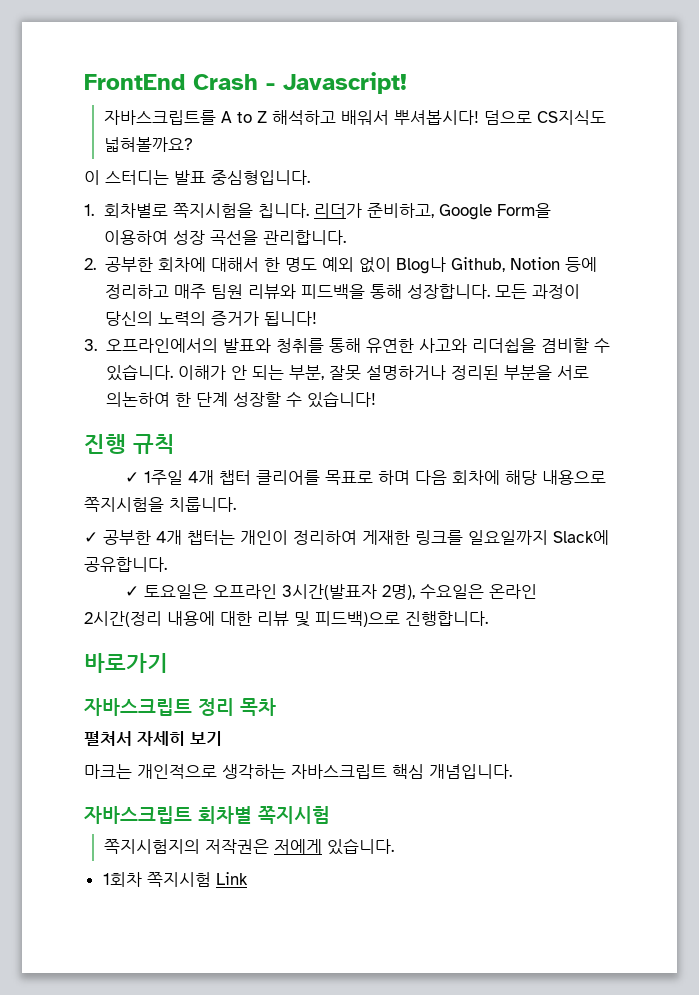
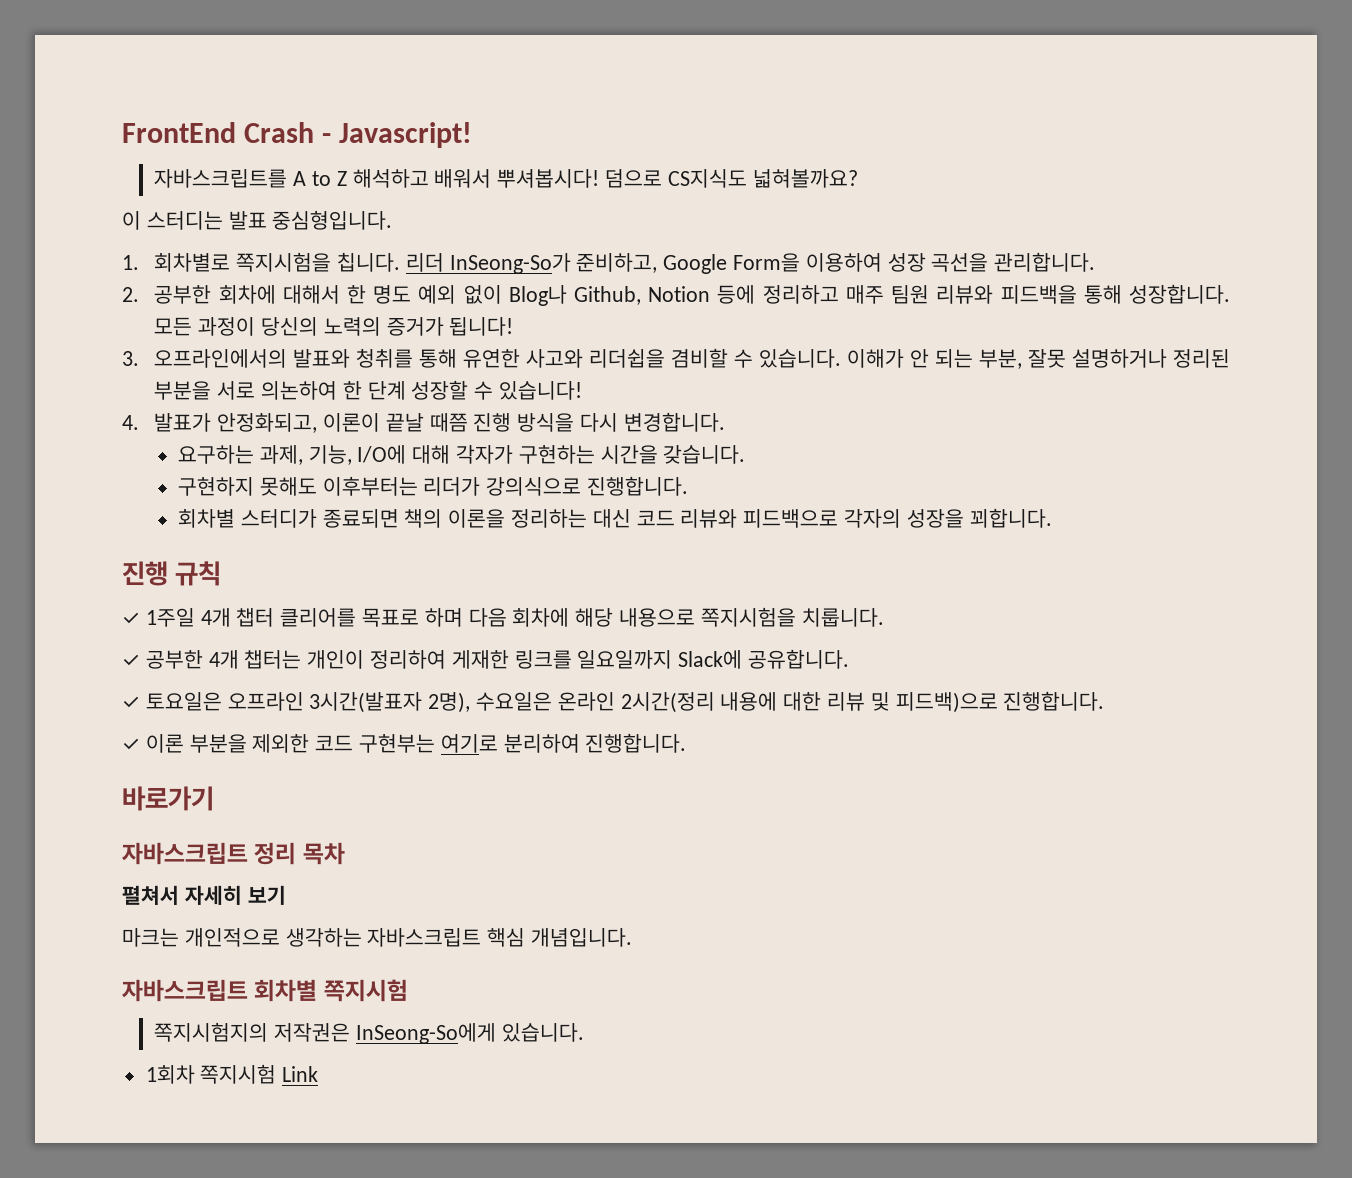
- 리더가 준비하고, Google Form을 이용하여 성장 곡선을 관리합니다.
+ 리더 InSeong-So가 준비하고, Google Form을 이용하여 성장 곡선을 관리합니다.
+ 4. 발표가 안정화되고, 이론이 끝날 때쯤 진행 방식을 다시 변경합니다.
+ 요구하는 과제, 기능, I/O에 대해 각자가 구현하는 시간을 갖습니다.
+ 구현하지 못해도 이후부터는 리더가 강의식으로 진행합니다.
+ 회차별 스터디가 종료되면 책의 이론을 정리하는 대신 코드 리뷰와 피드백으로 각자의 성장을 꾀합니다.
+ ✓ 이론 부분을 제외한 코드 구현부는 여기로 분리하여 진행합니다.
- 쪽지시험지의 저작권은 저에게 있습니다.
+ 쪽지시험지의 저작권은 InSeong-So에게 있습니다.

